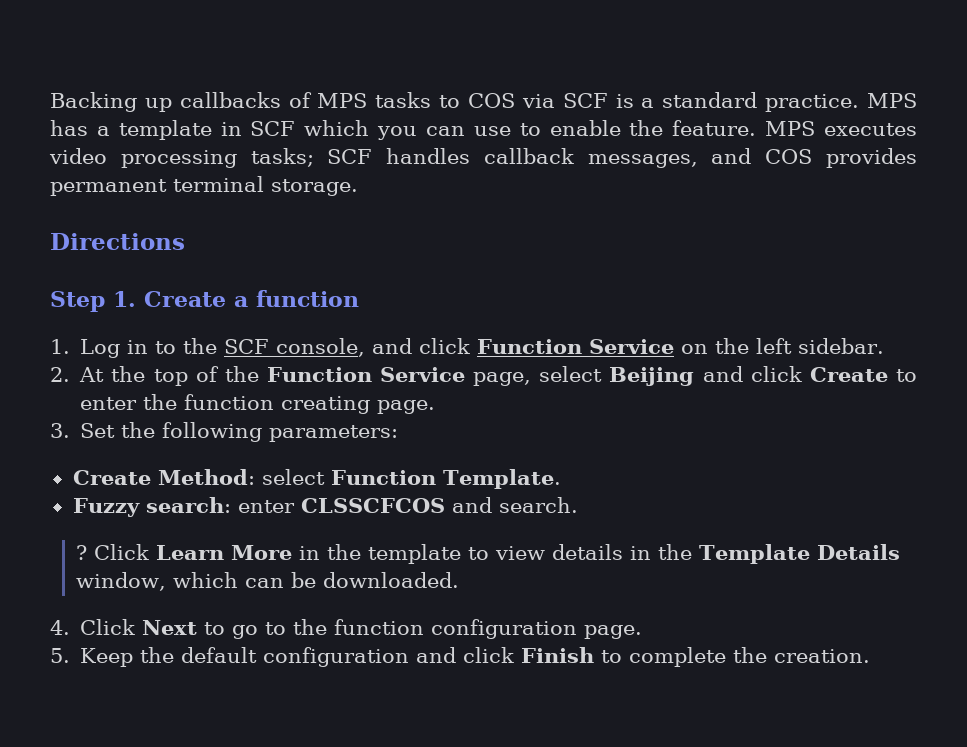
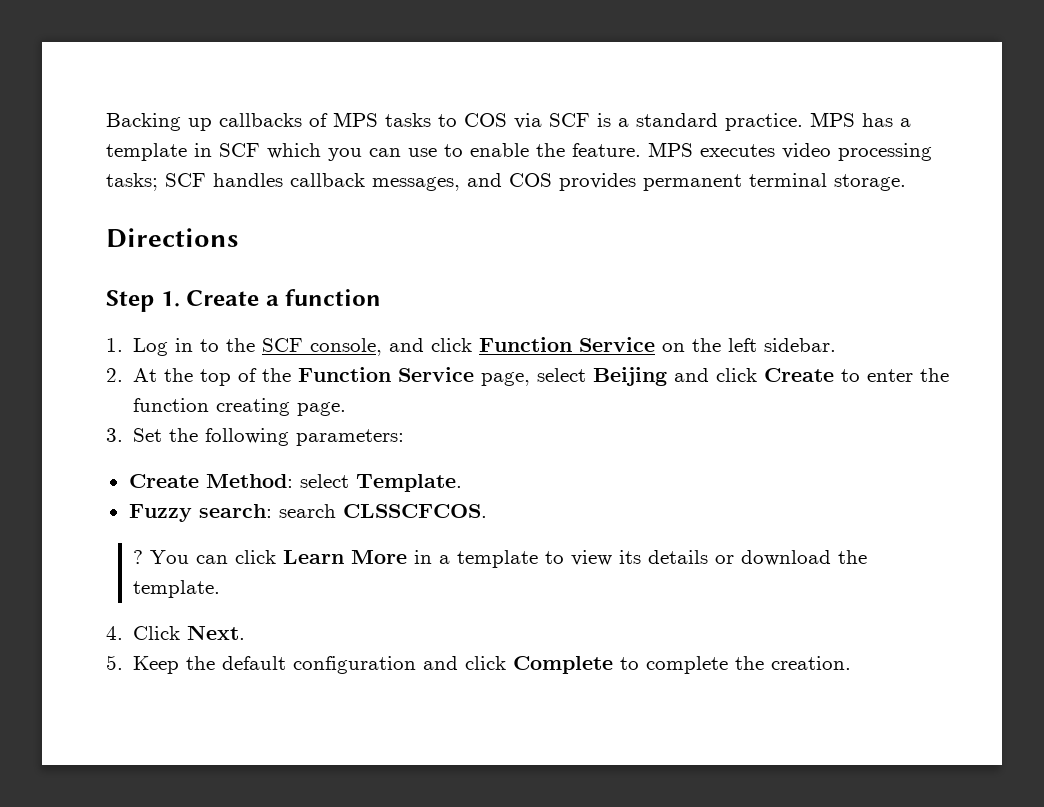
- Create Method: select Function Template.
+ Create Method: select Template.
- Fuzzy search: enter CLSSCFCOS and search.
- ? Click Learn More in the template to view details in the Template Details window, which can be downloaded.
- 4. Click Next to go to the function configuration page.
+ Fuzzy search: search CLSSCFCOS.
+ ? You can click Learn More in a template to view its details or download the template.
+ 4. Click Next.
- 5. Keep the default configuration and click Finish to complete the creation.
+ 5. Keep the default configuration and click Complete to complete the creation.

